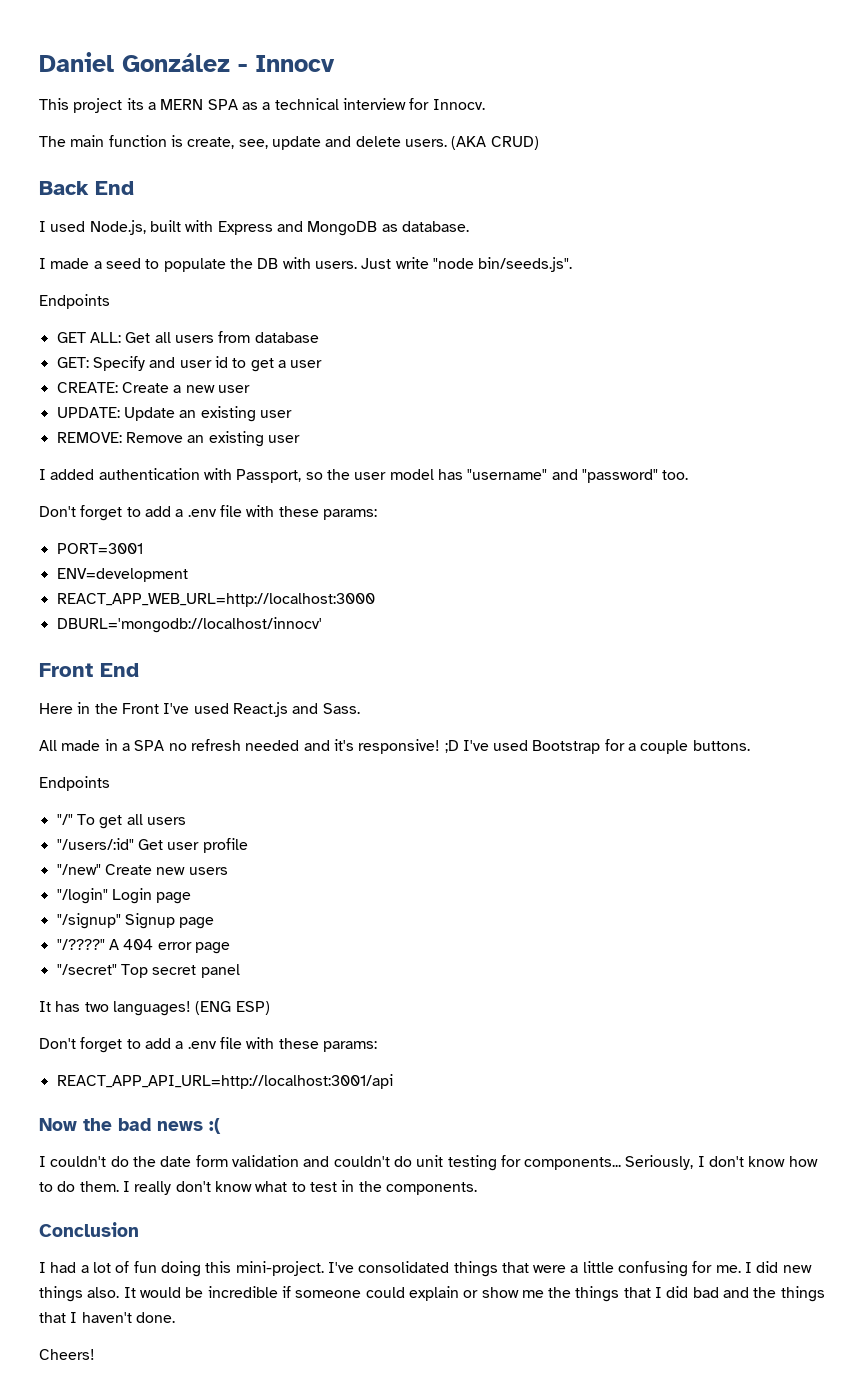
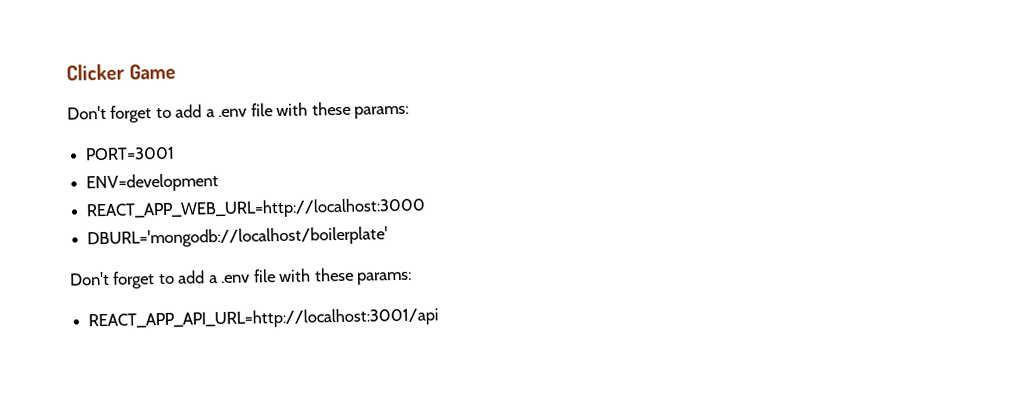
- Daniel González - Innocv
- This project its a MERN SPA as a technical interview for Innocv.
- The main function is create, see, update and delete users. (AKA CRUD)
- Back End
- I used Node.js, built with Express and MongoDB as database.
- I made a seed to populate the DB with users. Just write "node bin/seeds.js".
- Endpoints
- GET ALL: Get all users from database
- GET: Specify and user id to get a user
- CREATE: Create a new user
- UPDATE: Update an existing user
- REMOVE: Remove an existing user
- I added authentication with Passport, so the user model has "username" and "password" too.
+ Clicker Game
- DBURL='mongodb://localhost/innocv'
- Front End
- Here in the Front I've used React.js and Sass.
- All made in a SPA no refresh needed and it's responsive! ;D I've used Bootstrap for a couple buttons.
- Endpoints
- "/" To get all users
- "/users/:id" Get user profile
- "/new" Create new users
- "/login" Login page
- "/signup" Signup page
- "/????" A 404 error page
- "/secret" Top secret panel
- It has two languages! (ENG ESP)
+ DBURL='mongodb://localhost/boilerplate'
- Now the bad news :(
- I couldn't do the date form validation and couldn't do unit testing for components... Seriously, I don't know how to do them. I really don't know what to test in the components.
- Conclusion
- I had a lot of fun doing this mini-project. I've consolidated things that were a little confusing for me. I did new things also. It would be incredible if someone could explain or show me the things that I did bad and the things that I haven't done.
- Cheers!

